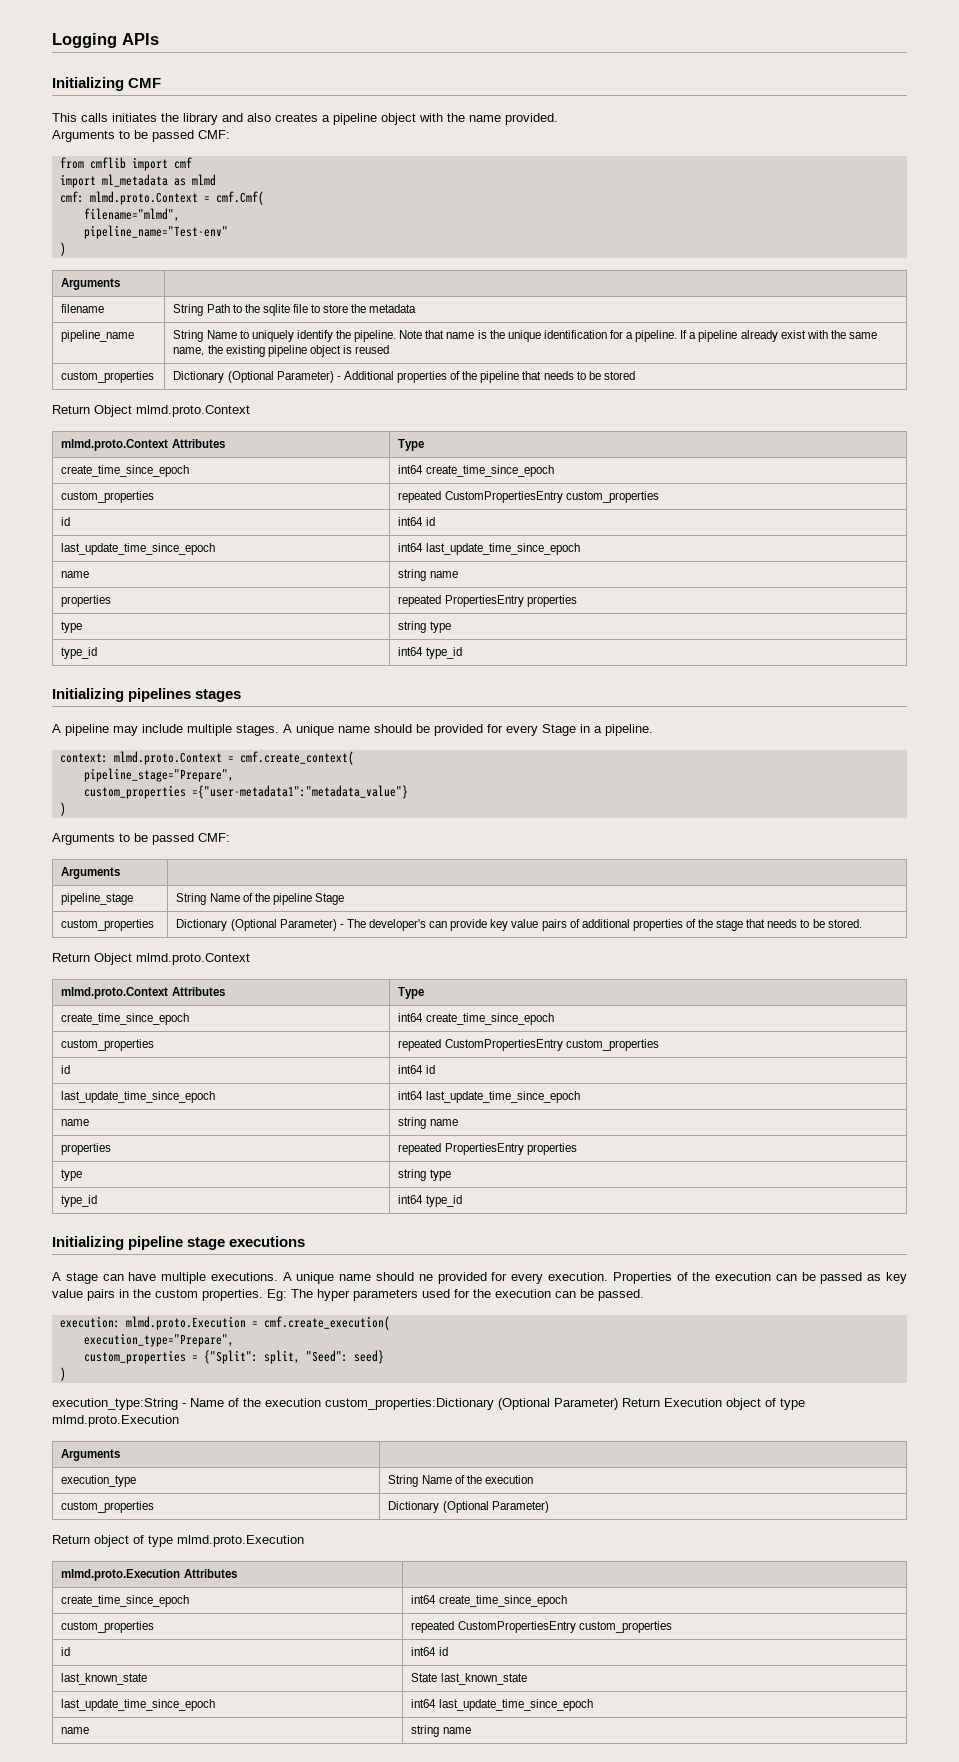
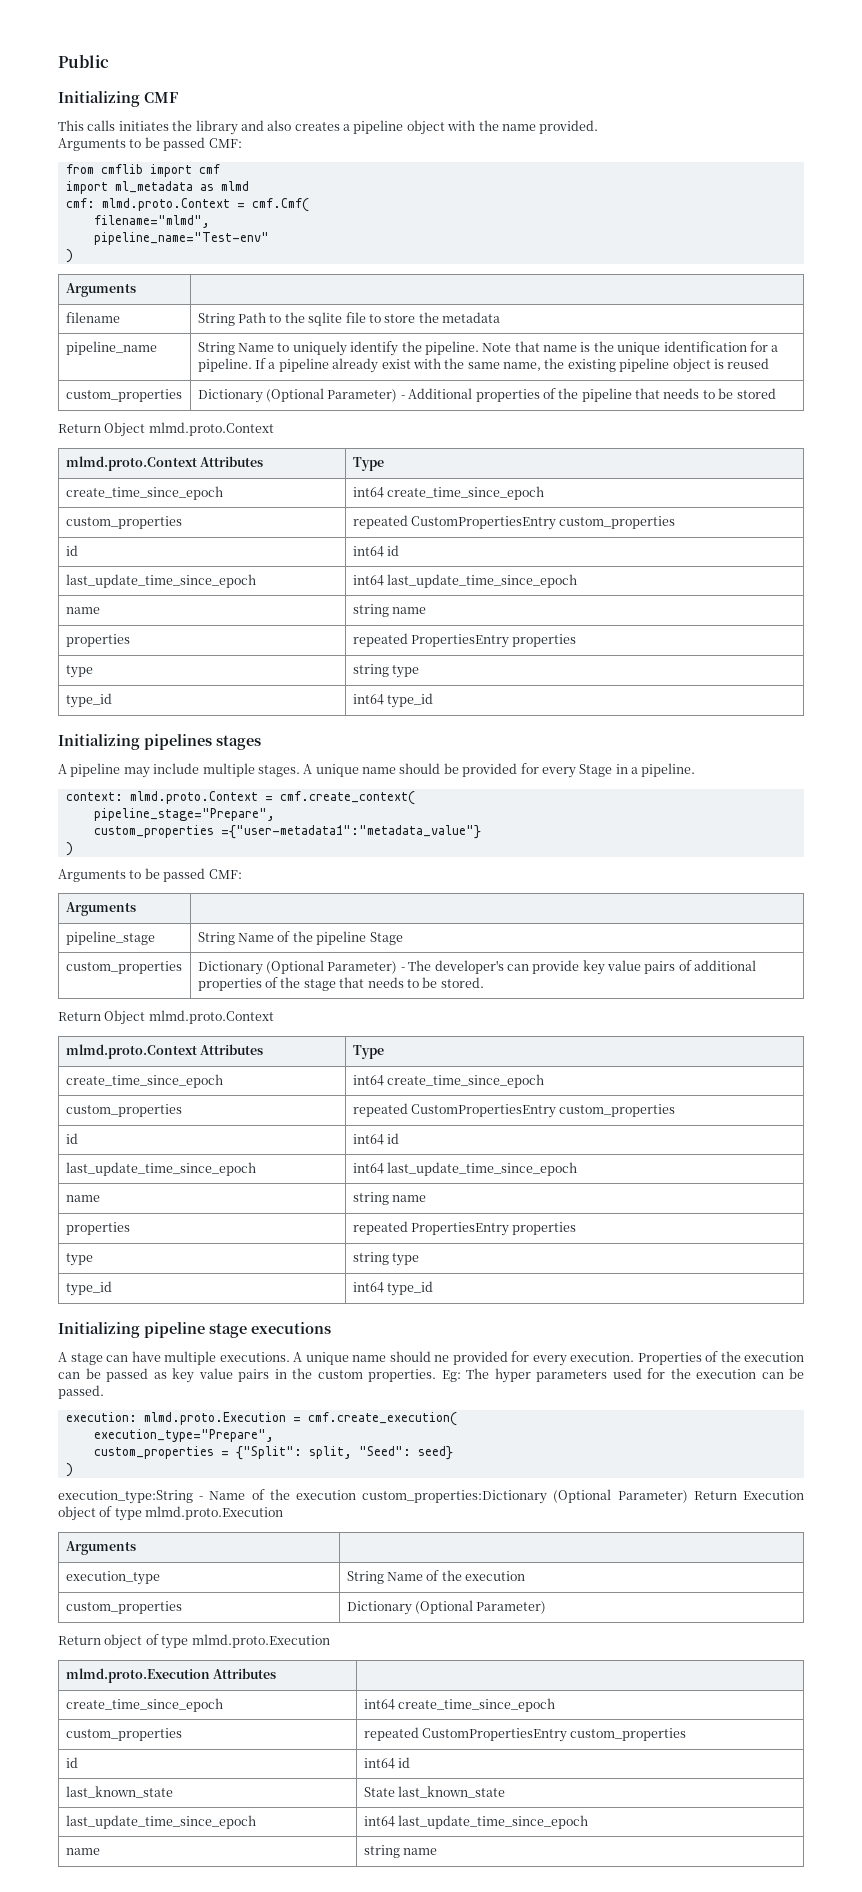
- Logging APIs
+ Public

